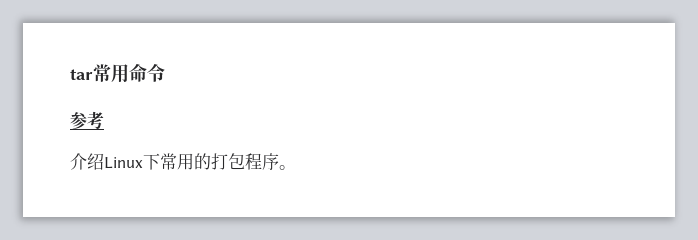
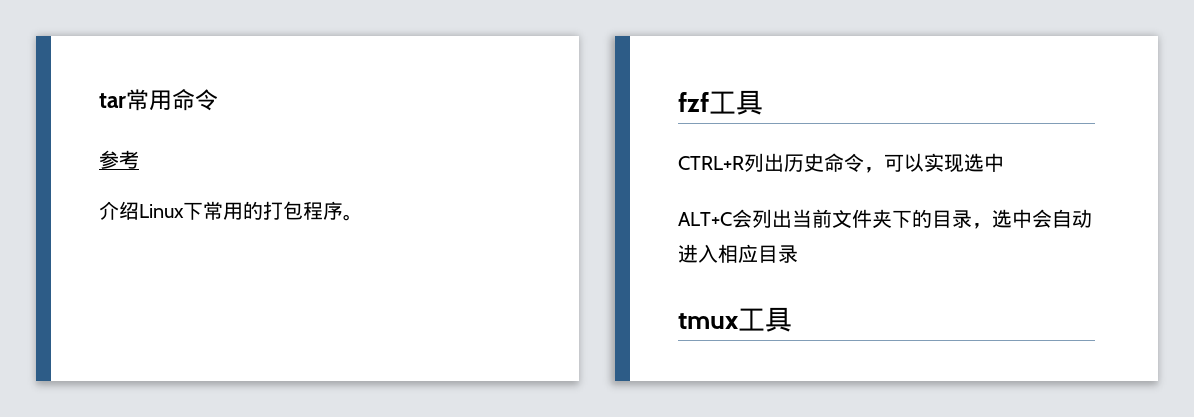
+ fzf工具
+ CTRL+R列出历史命令，可以实现选中
+ ALT+C会列出当前文件夹下的目录，选中会自动进入相应目录
+ tmux工具

